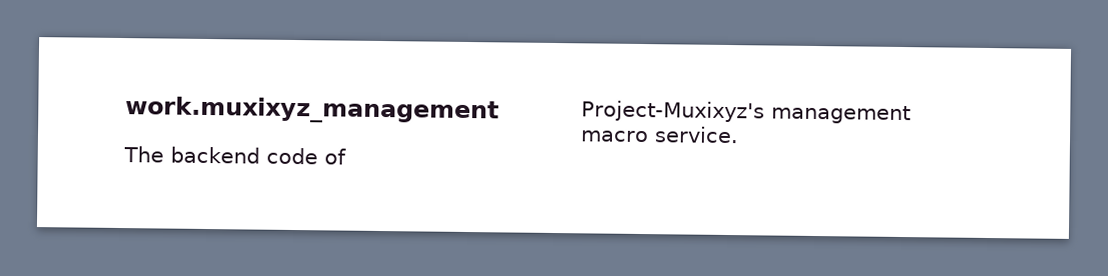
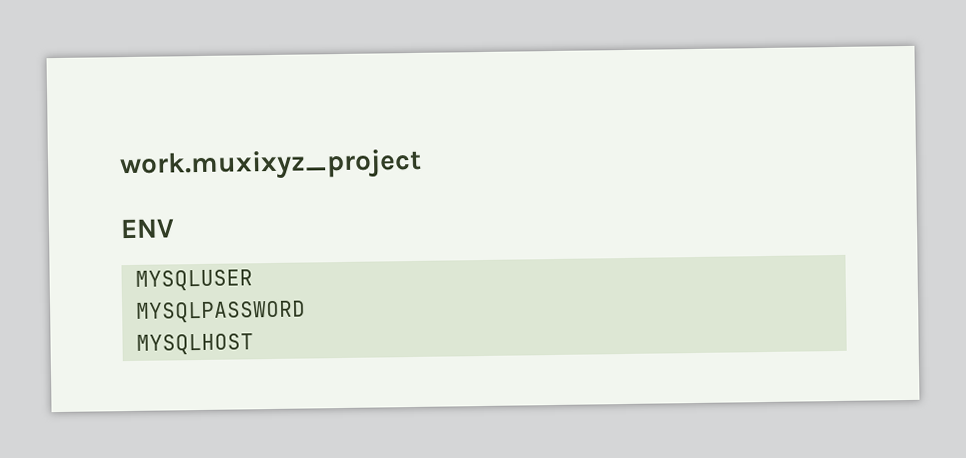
- work.muxixyz_management
- The backend code of Project-Muxixyz's management macro service.
+ work.muxixyz_project
+ ENV
+ MYSQLUSER
+ MYSQLPASSWORD
+ MYSQLHOST

